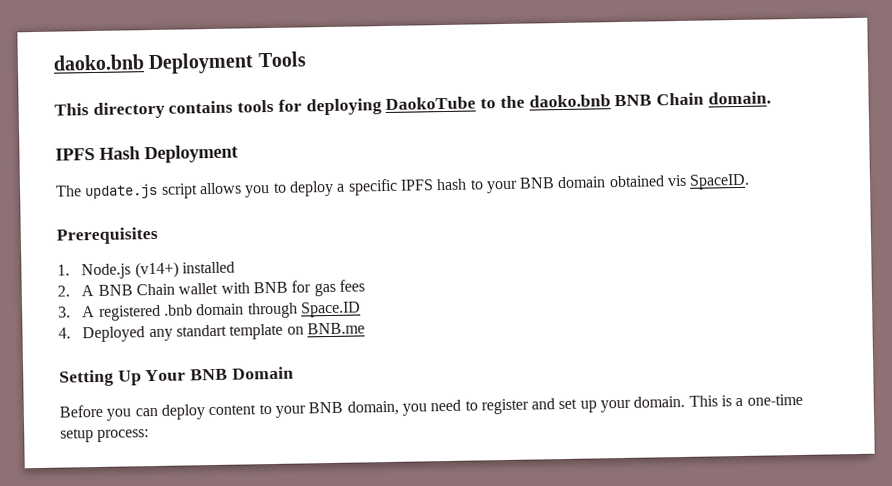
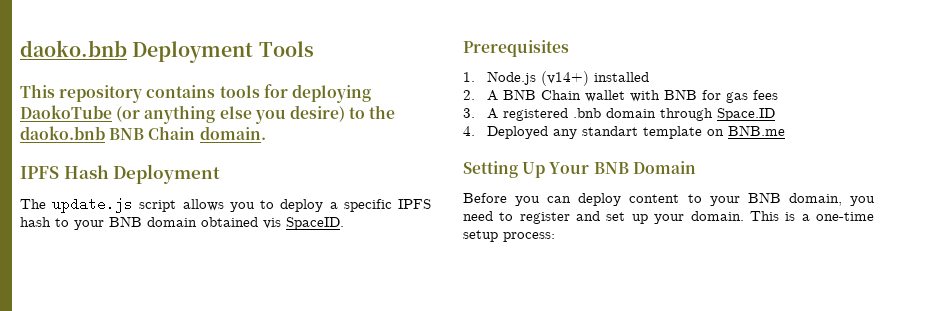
- This directory contains tools for deploying DaokoTube to the daoko.bnb BNB Chain domain.
+ This repository contains tools for deploying DaokoTube (or anything else you desire) to the daoko.bnb BNB Chain domain.

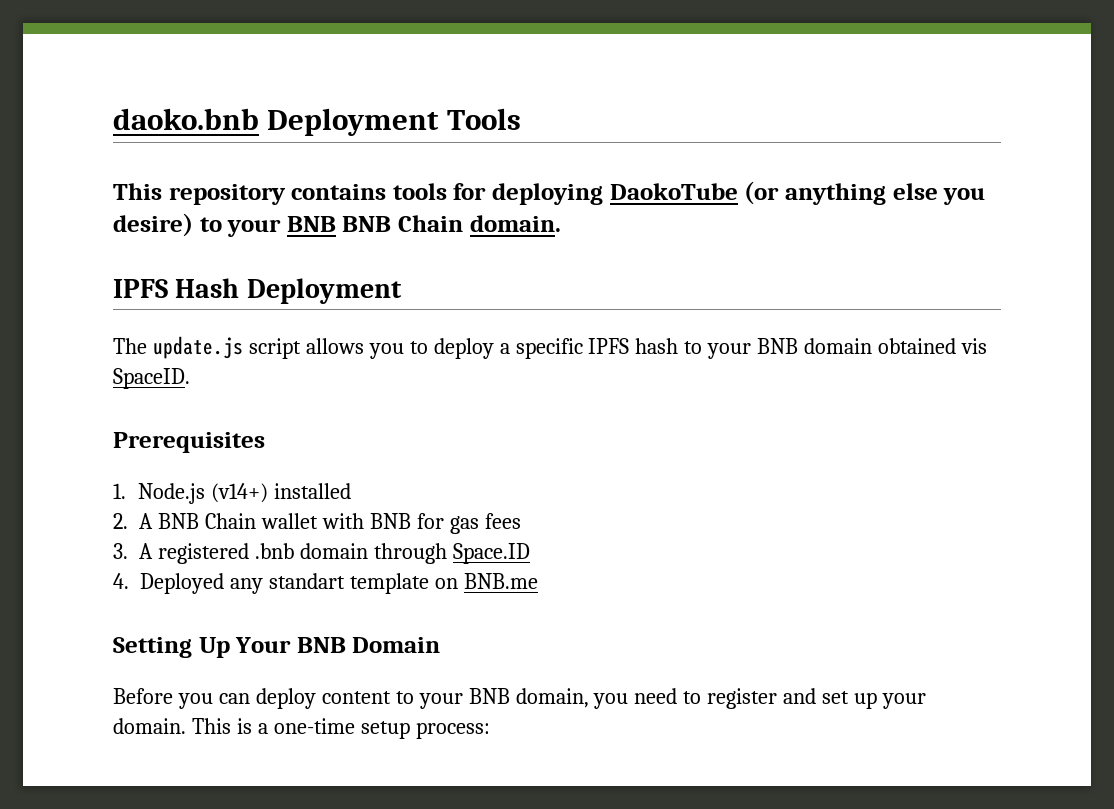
- This repository contains tools for deploying DaokoTube (or anything else you desire) to the daoko.bnb BNB Chain domain.
+ This repository contains tools for deploying DaokoTube (or anything else you desire) to your BNB BNB Chain domain.

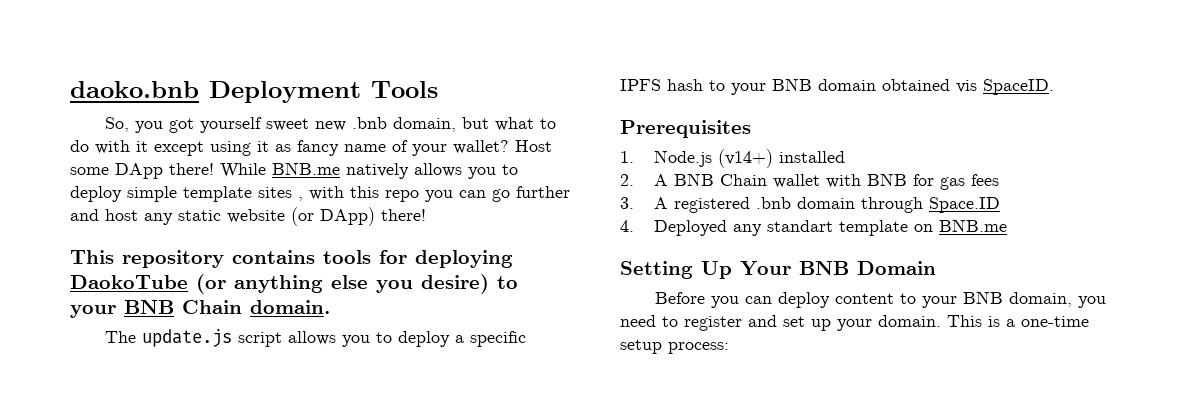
+ So, you got yourself sweet new .bnb domain, but what to do with it except using it as fancy name of your wallet? Host some DApp there! While BNB.me natively allows you to deploy simple template sites , with this repo you can go further and host any static website (or DApp) there!
- This repository contains tools for deploying DaokoTube (or anything else you desire) to your BNB BNB Chain domain.
+ This repository contains tools for deploying DaokoTube (or anything else you desire) to your BNB Chain domain.
- IPFS Hash Deployment

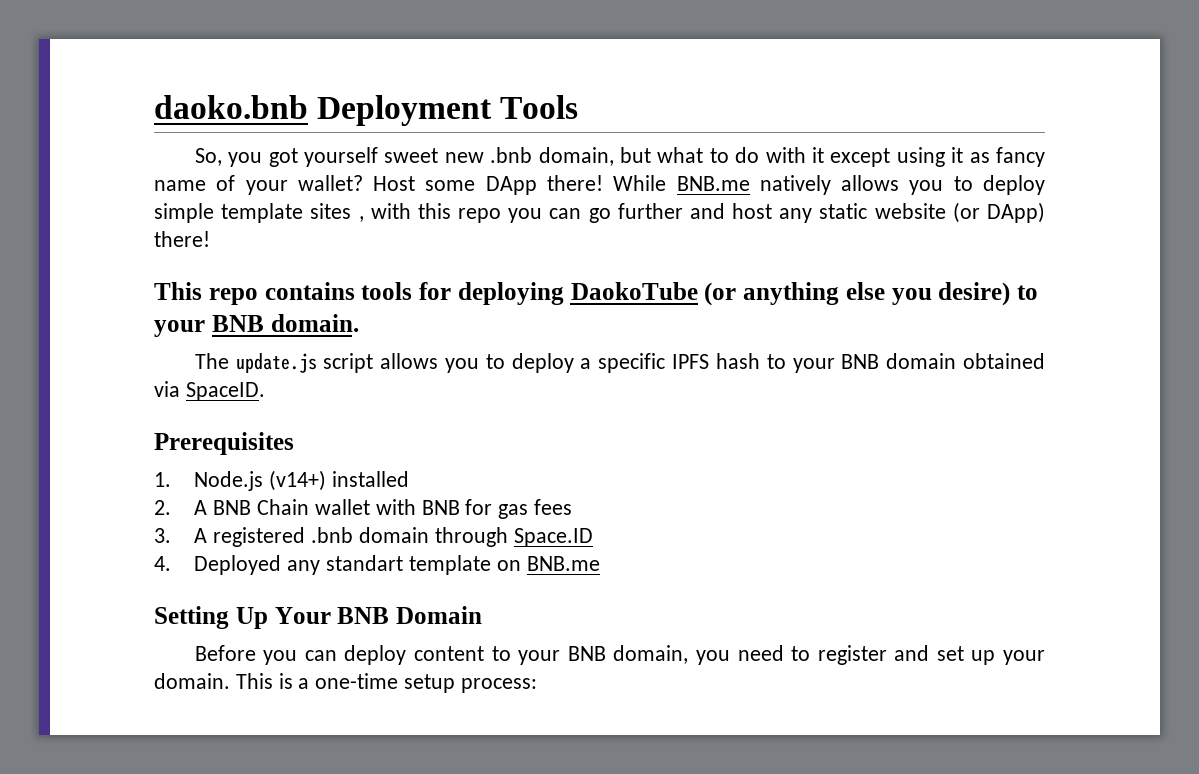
- This repository contains tools for deploying DaokoTube (or anything else you desire) to your BNB Chain domain.
+ This repo contains tools for deploying DaokoTube (or anything else you desire) to your BNB domain.
- The update.js script allows you to deploy a specific IPFS hash to your BNB domain obtained vis SpaceID.
+ The update.js script allows you to deploy a specific IPFS hash to your BNB domain obtained via SpaceID.

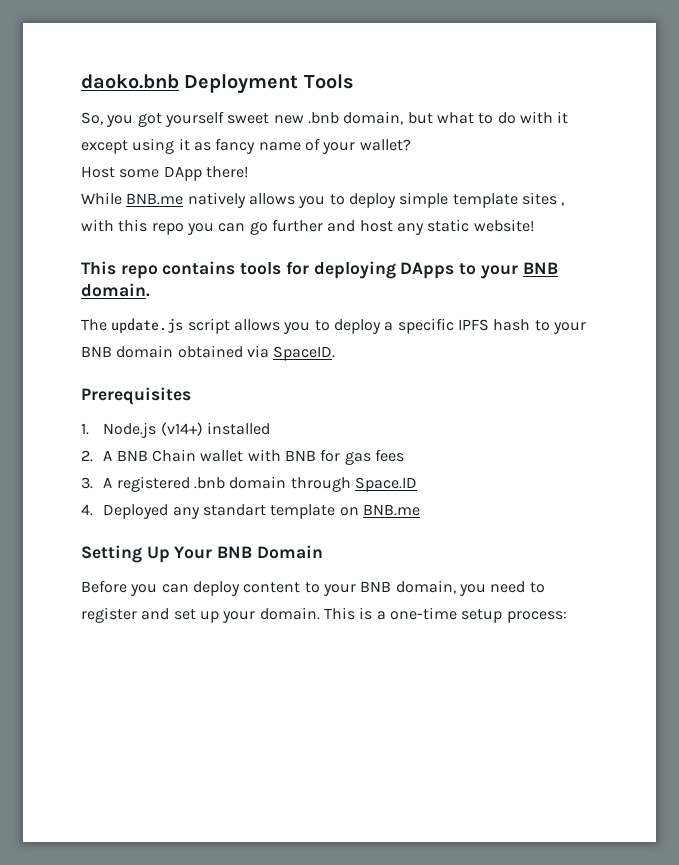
- So, you got yourself sweet new .bnb domain, but what to do with it except using it as fancy name of your wallet? Host some DApp there! While BNB.me natively allows you to deploy simple template sites , with this repo you can go further and host any static website (or DApp) there!
+ So, you got yourself sweet new .bnb domain, but what to do with it except using it as fancy name of your wallet?
+ Host some DApp there!
+ While BNB.me natively allows you to deploy simple template sites , with this repo you can go further and host any static website!
- This repo contains tools for deploying DaokoTube (or anything else you desire) to your BNB domain.
+ This repo contains tools for deploying DApps to your BNB domain.

